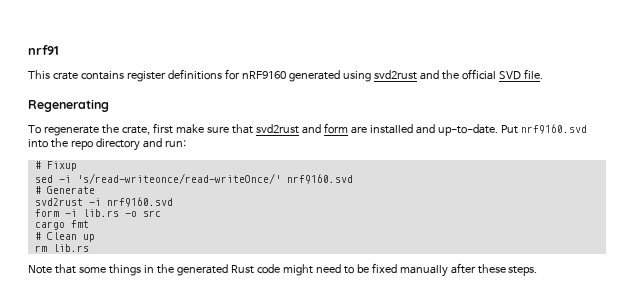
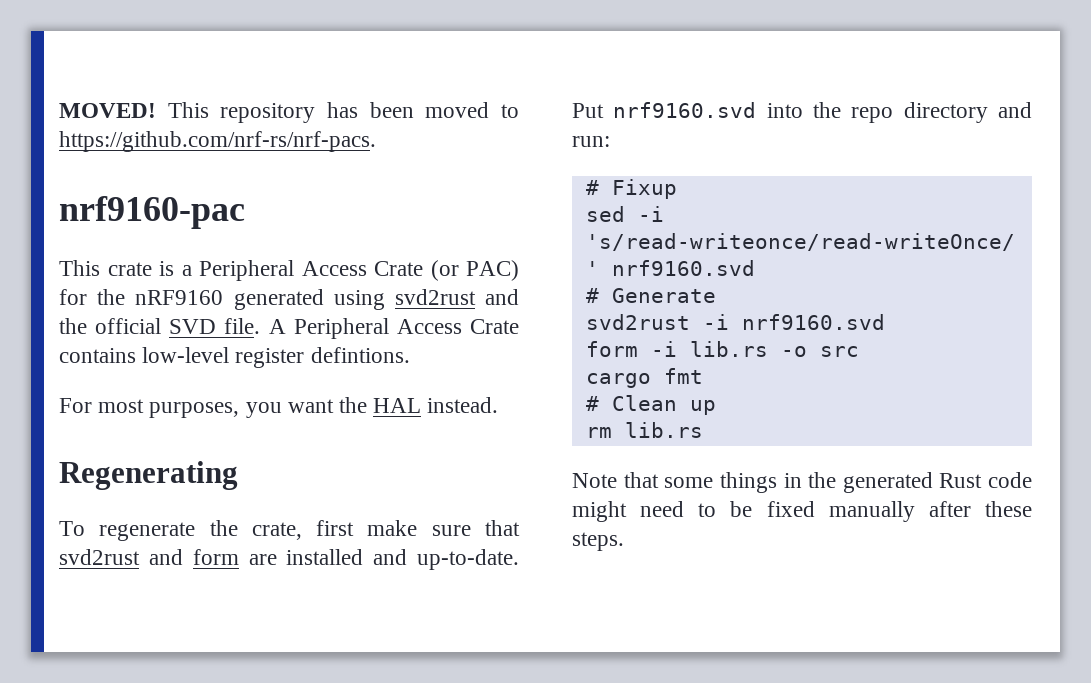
- nrf91
- This crate contains register definitions for nRF9160 generated using svd2rust and the official SVD file.
+ MOVED! This repository has been moved to https://github.com/nrf-rs/nrf-pacs.
+ nrf9160-pac
+ This crate is a Peripheral Access Crate (or PAC) for the nRF9160 generated using svd2rust and the official SVD file. A Peripheral Access Crate contains low-level register defintions.
+ For most purposes, you want the HAL instead.

